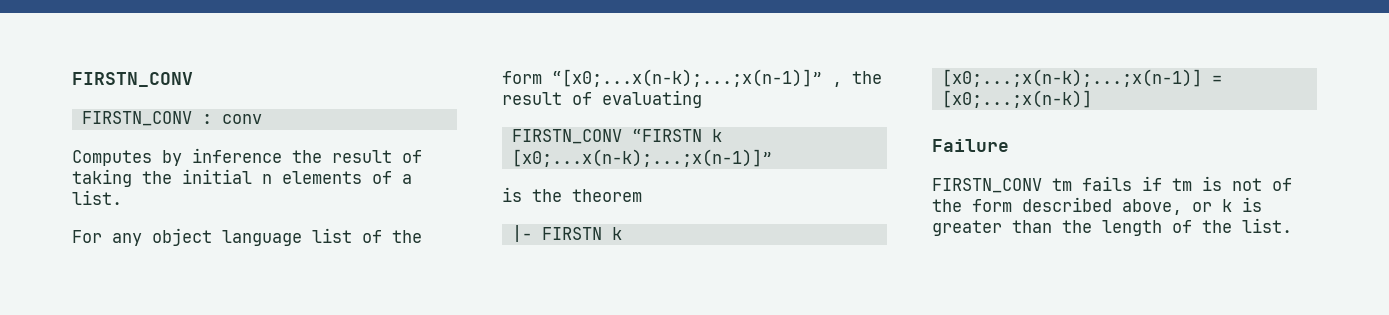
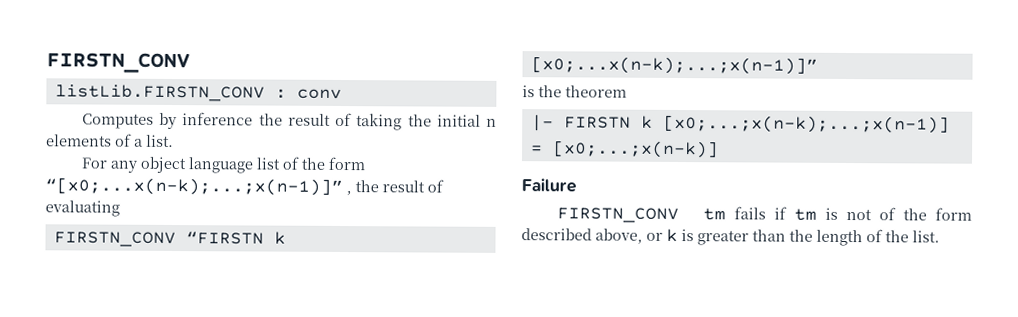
- FIRSTN_CONV : conv
+ listLib.FIRSTN_CONV : conv

